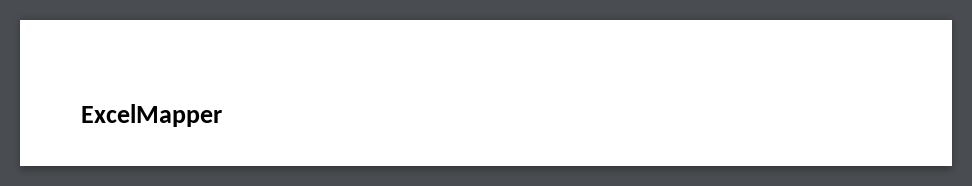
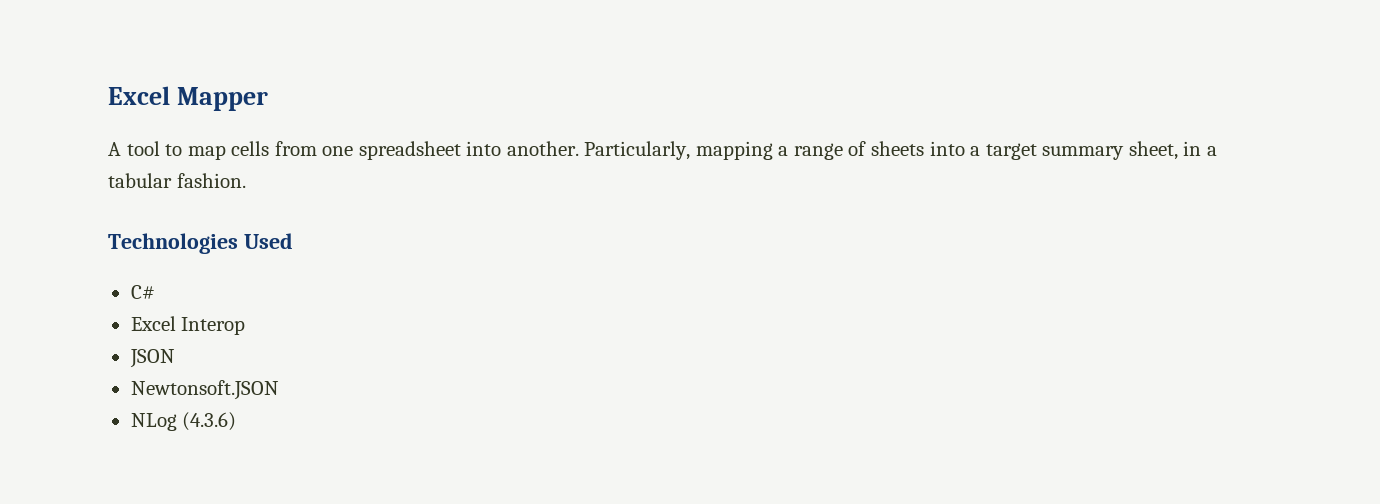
- ExcelMapper
+ Excel Mapper
+ A tool to map cells from one spreadsheet into another. Particularly, mapping a range of sheets into a target summary sheet, in a tabular fashion.
+ Technologies Used
+ C#
+ Excel Interop
+ JSON
+ Newtonsoft.JSON
+ NLog (4.3.6)

